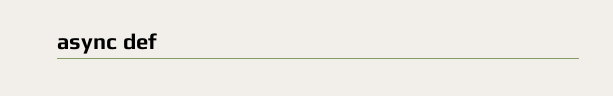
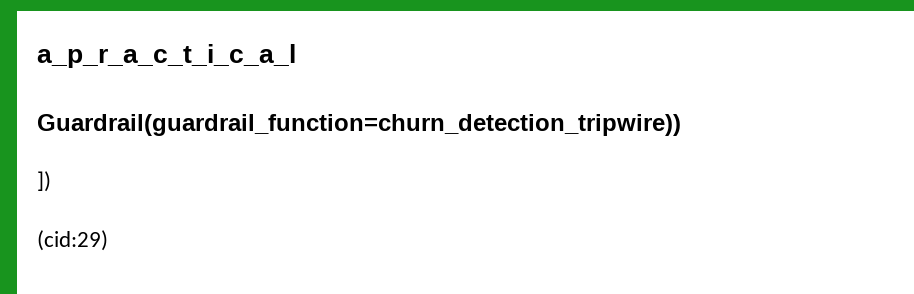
- async def
+ a_p_r_a_c_t_i_c_a_l
+ Guardrail(guardrail_function=churn_detection_tripwire))
+ ])
+ (cid:29)

